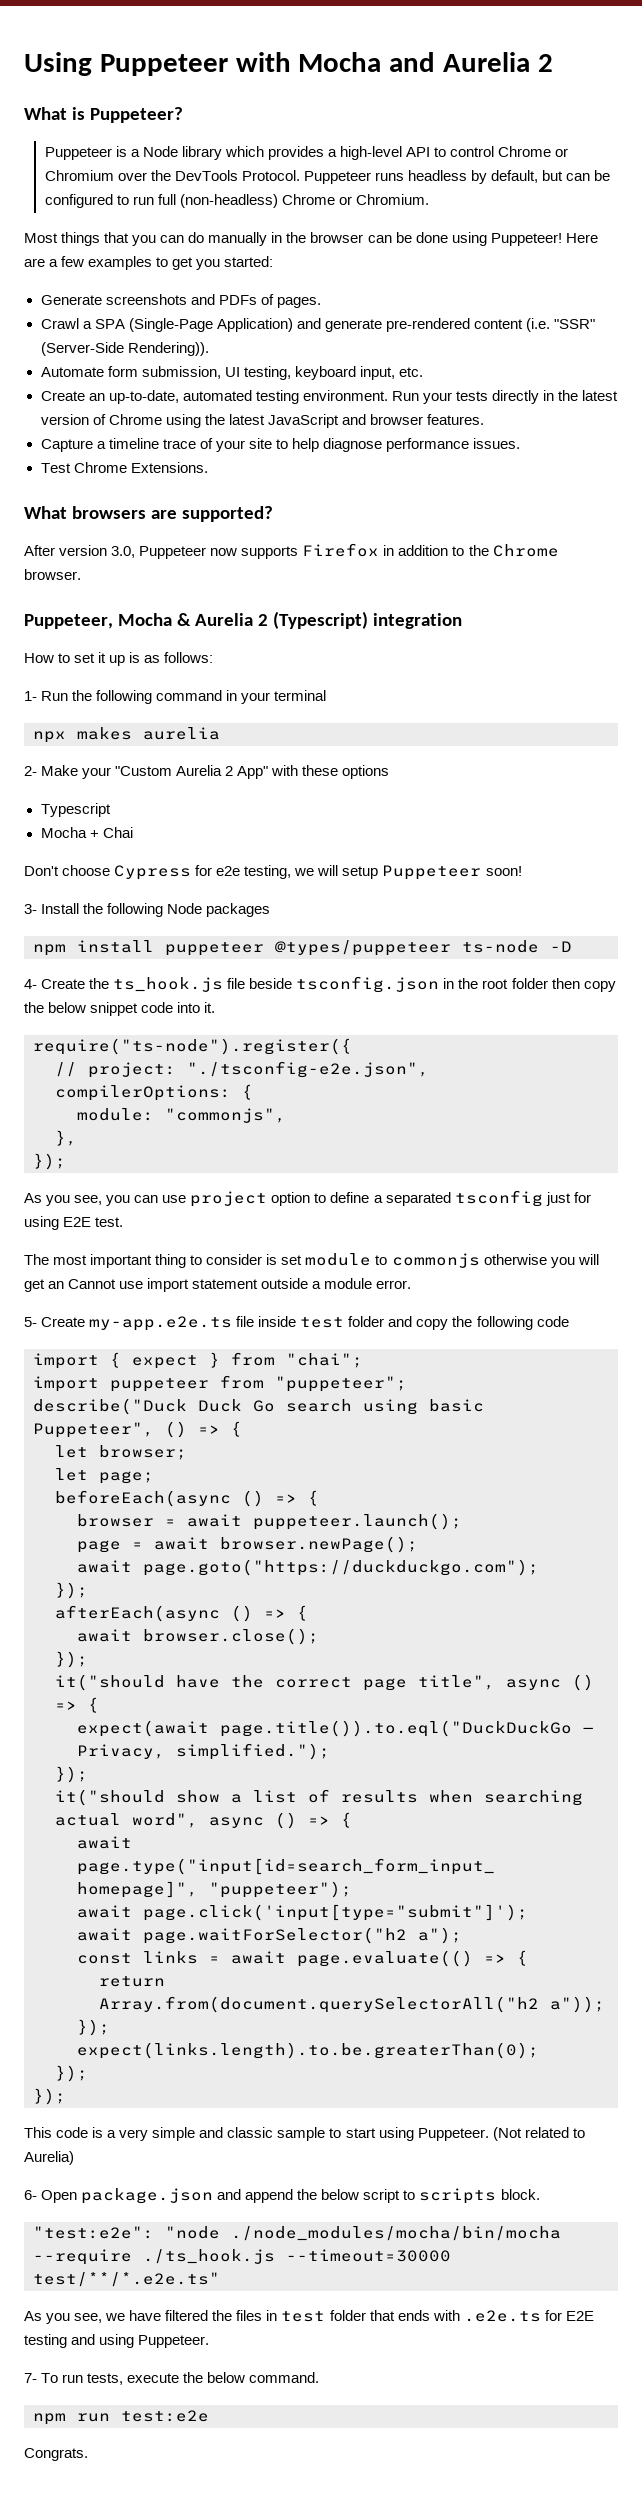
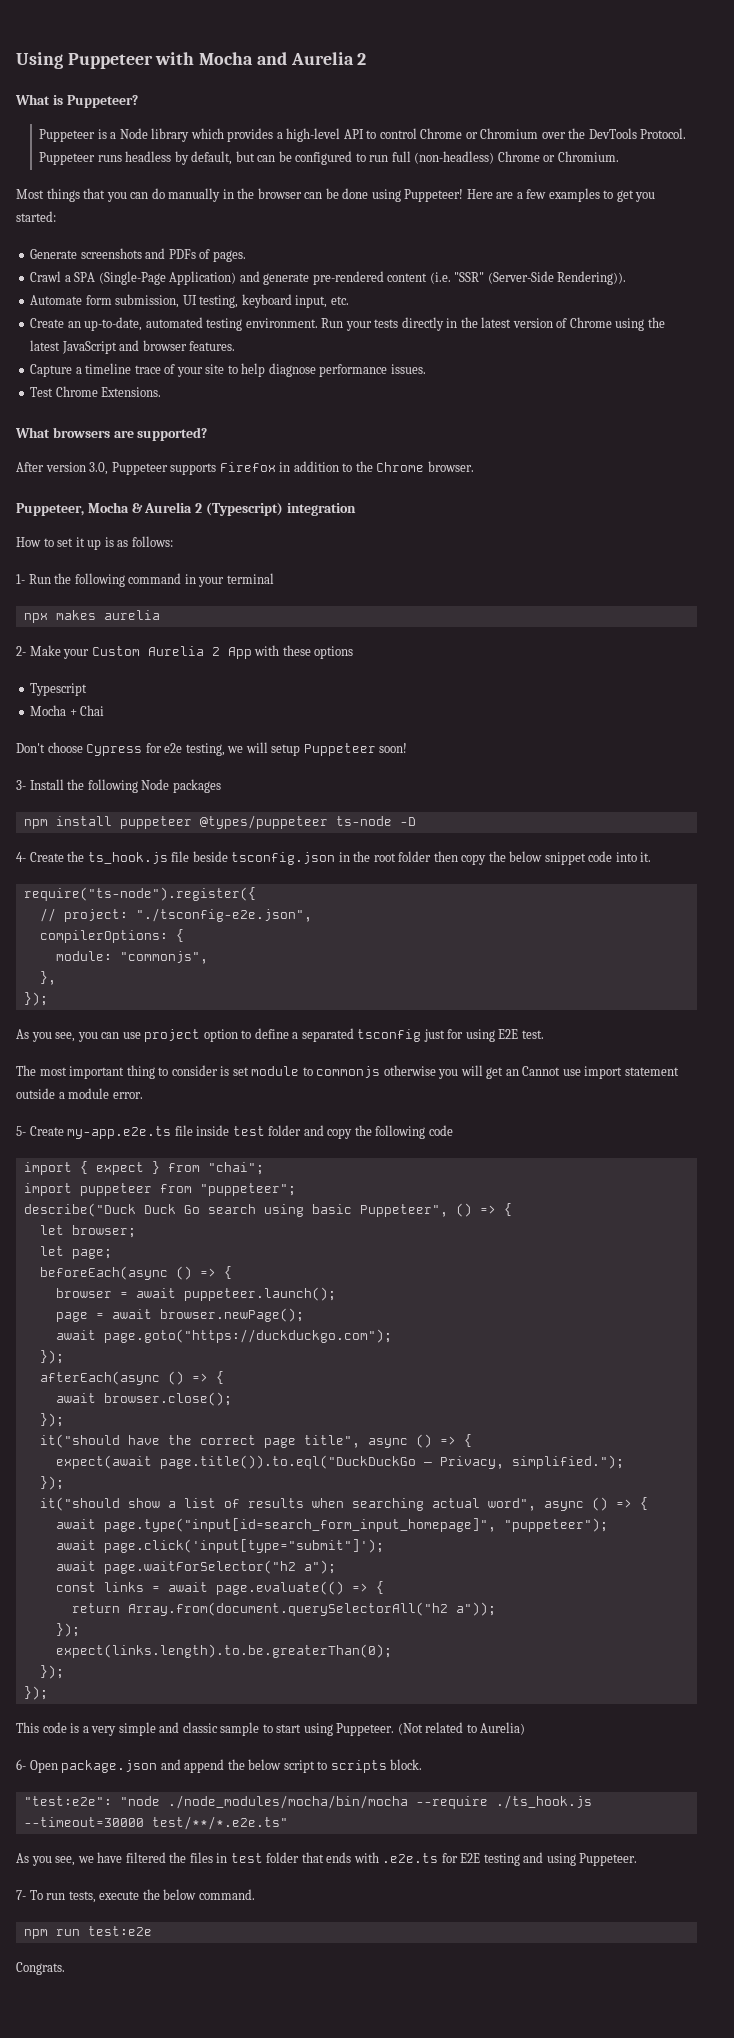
- After version 3.0, Puppeteer now supports Firefox in addition to the Chrome browser.
+ After version 3.0, Puppeteer supports Firefox in addition to the Chrome browser.
- 2- Make your "Custom Aurelia 2 App" with these options
+ 2- Make your Custom Aurelia 2 App with these options

